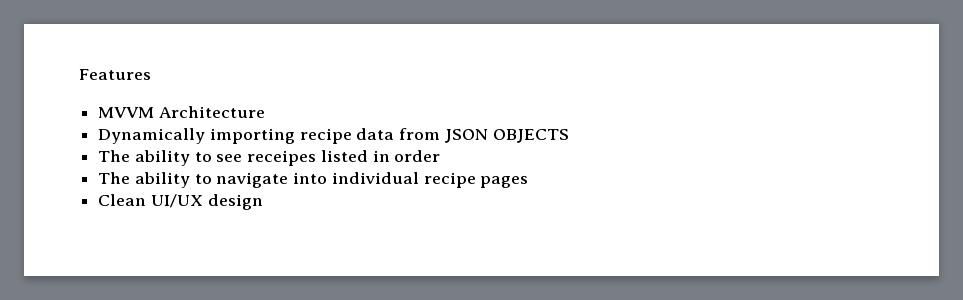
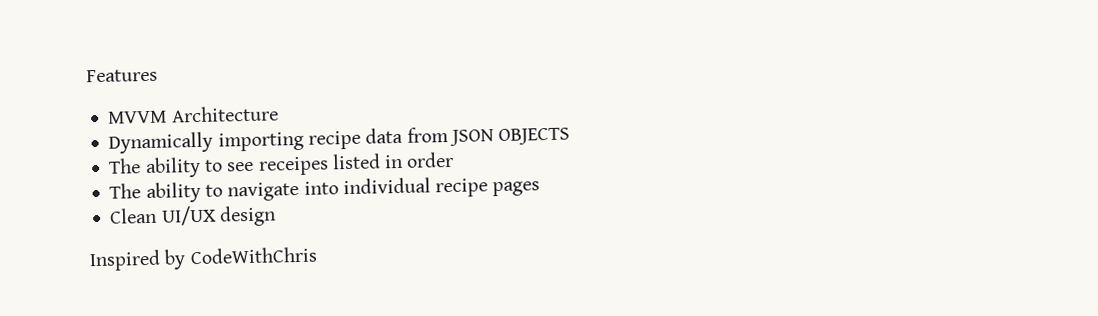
+ Inspired by CodeWithChris

